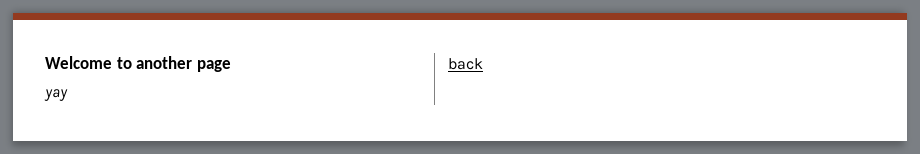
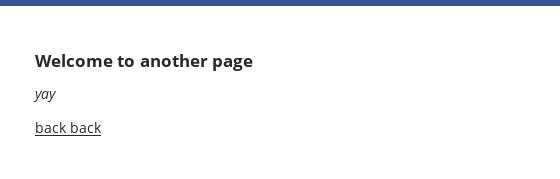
- back
+ back back

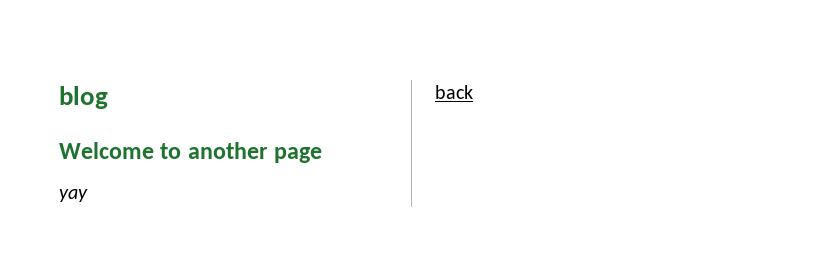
+ blog
- back back
+ back

